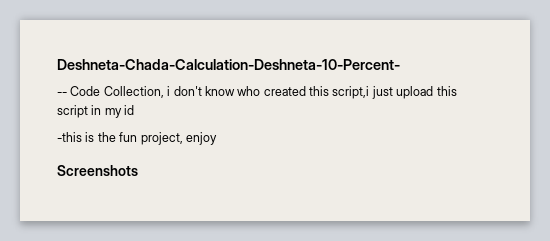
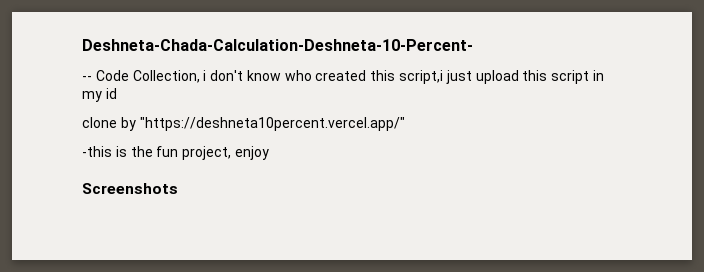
+ clone by "https://deshneta10percent.vercel.app/"

